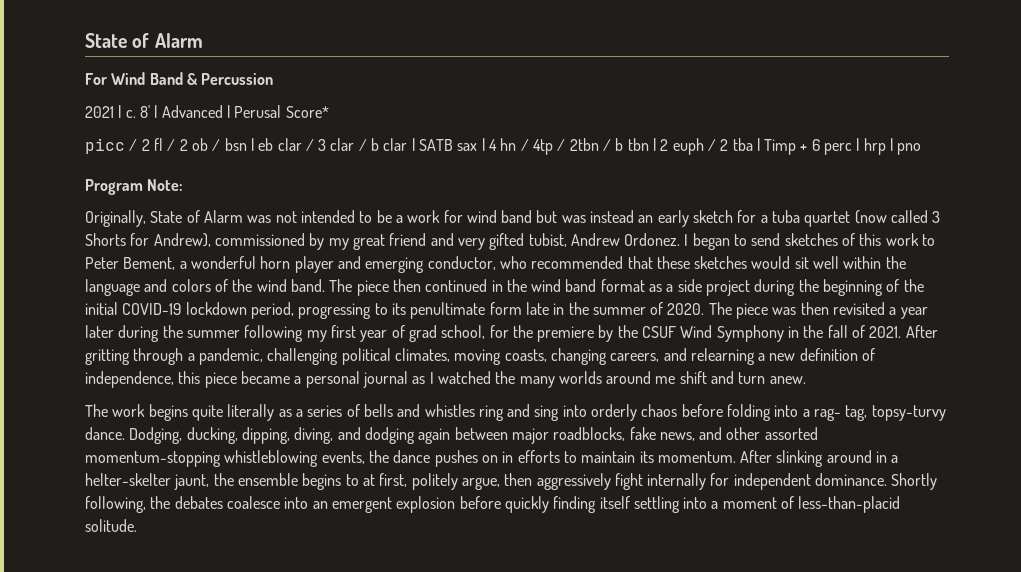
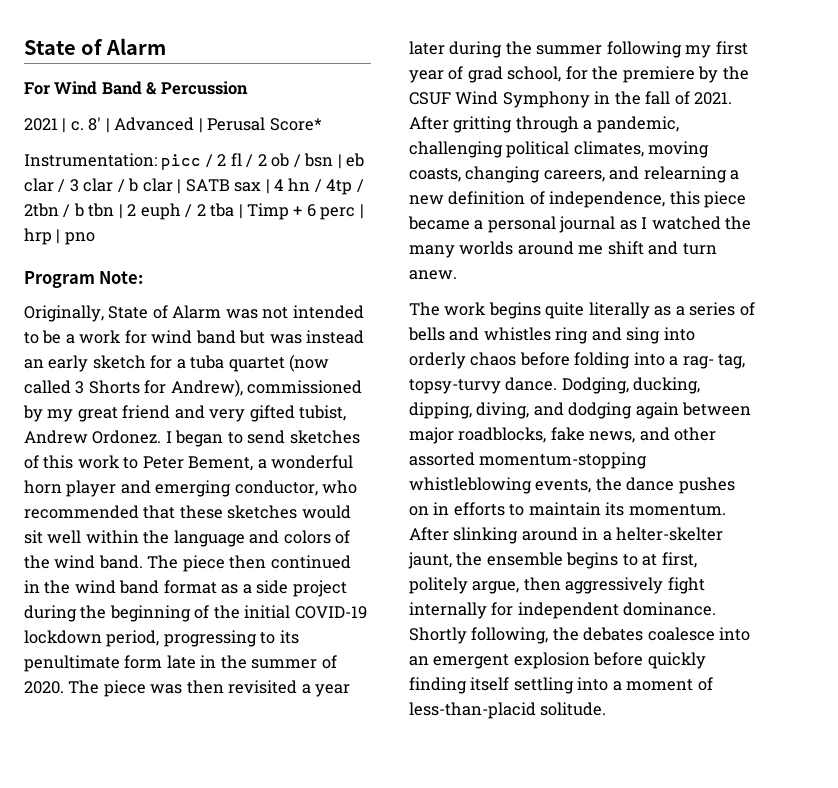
- picc / 2 fl / 2 ob / bsn | eb clar / 3 clar / b clar | SATB sax | 4 hn / 4tp / 2tbn / b tbn | 2 euph / 2 tba | Timp + 6 perc | hrp | pno
+ Instrumentation: picc / 2 fl / 2 ob / bsn | eb clar / 3 clar / b clar | SATB sax | 4 hn / 4tp / 2tbn / b tbn | 2 euph / 2 tba | Timp + 6 perc | hrp | pno

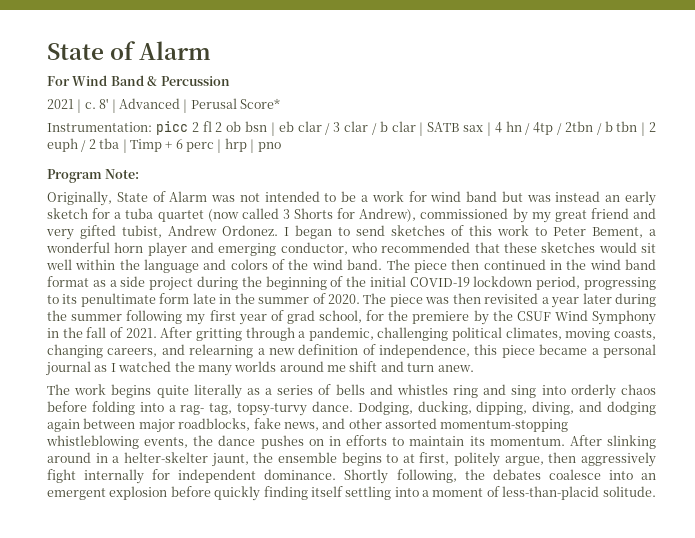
- Instrumentation: picc / 2 fl / 2 ob / bsn | eb clar / 3 clar / b clar | SATB sax | 4 hn / 4tp / 2tbn / b tbn | 2 euph / 2 tba | Timp + 6 perc | hrp | pno
+ Instrumentation: picc 2 fl 2 ob bsn | eb clar / 3 clar / b clar | SATB sax | 4 hn / 4tp / 2tbn / b tbn | 2 euph / 2 tba | Timp + 6 perc | hrp | pno

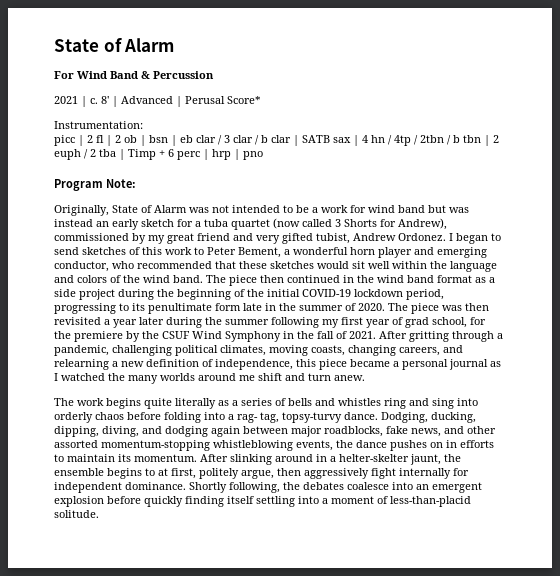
- Instrumentation: picc 2 fl 2 ob bsn | eb clar / 3 clar / b clar | SATB sax | 4 hn / 4tp / 2tbn / b tbn | 2 euph / 2 tba | Timp + 6 perc | hrp | pno
+ Instrumentation:
+ picc | 2 fl | 2 ob | bsn | eb clar / 3 clar / b clar | SATB sax | 4 hn / 4tp / 2tbn / b tbn | 2 euph / 2 tba | Timp + 6 perc | hrp | pno

